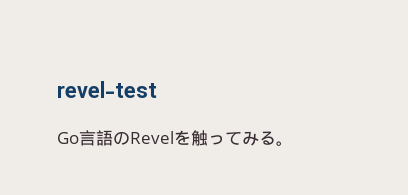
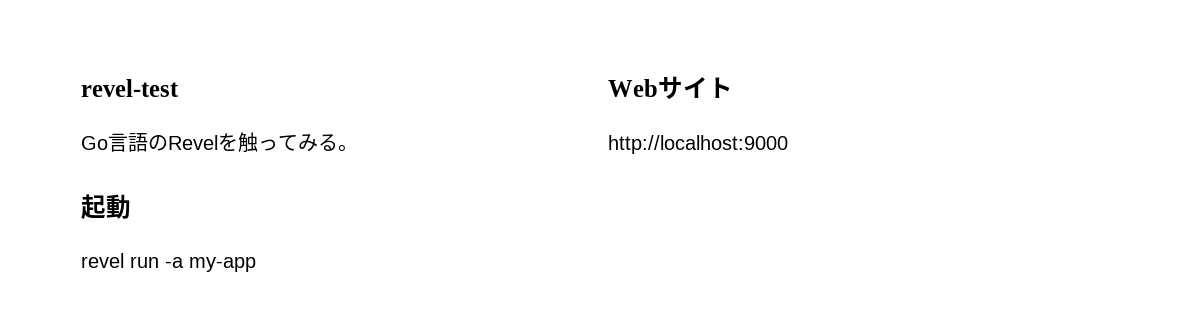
+ 起動
+ revel run -a my-app
+ Webサイト
+ http://localhost:9000

